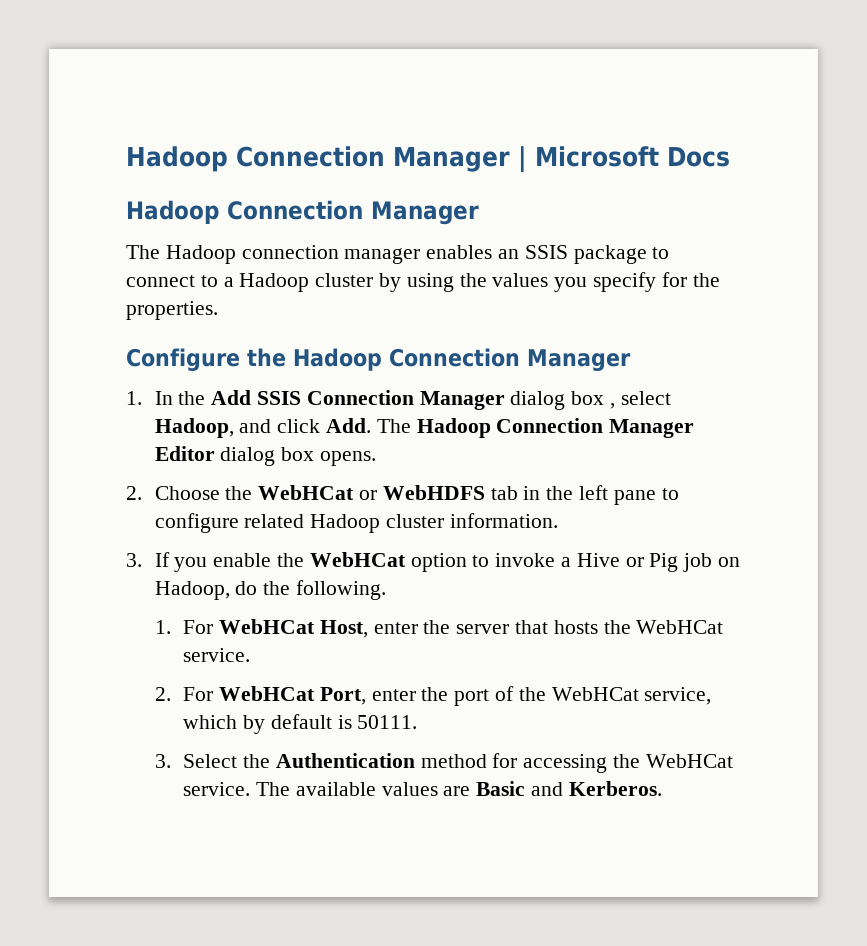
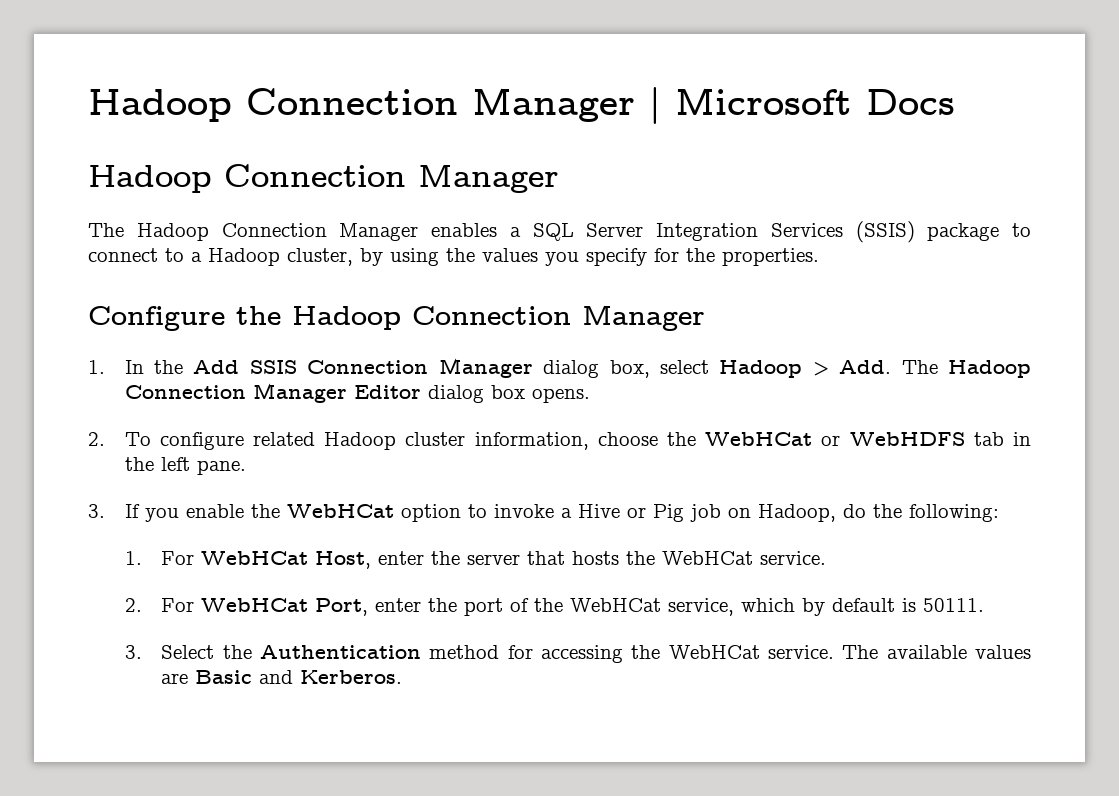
- The Hadoop connection manager enables an SSIS package to connect to a Hadoop cluster by using the values you specify for the properties.
+ The Hadoop Connection Manager enables a SQL Server Integration Services (SSIS) package to connect to a Hadoop cluster, by using the values you specify for the properties.
- 1. In the Add SSIS Connection Manager dialog box , select Hadoop, and click Add. The Hadoop Connection Manager Editor dialog box opens.
+ 1. In the Add SSIS Connection Manager dialog box, select Hadoop > Add. The Hadoop Connection Manager Editor dialog box opens.
- 2. Choose the WebHCat or WebHDFS tab in the left pane to configure related Hadoop cluster information.
+ 2. To configure related Hadoop cluster information, choose the WebHCat or WebHDFS tab in the left pane.
- 3. If you enable the WebHCat option to invoke a Hive or Pig job on Hadoop, do the following.
+ 3. If you enable the WebHCat option to invoke a Hive or Pig job on Hadoop, do the following:

